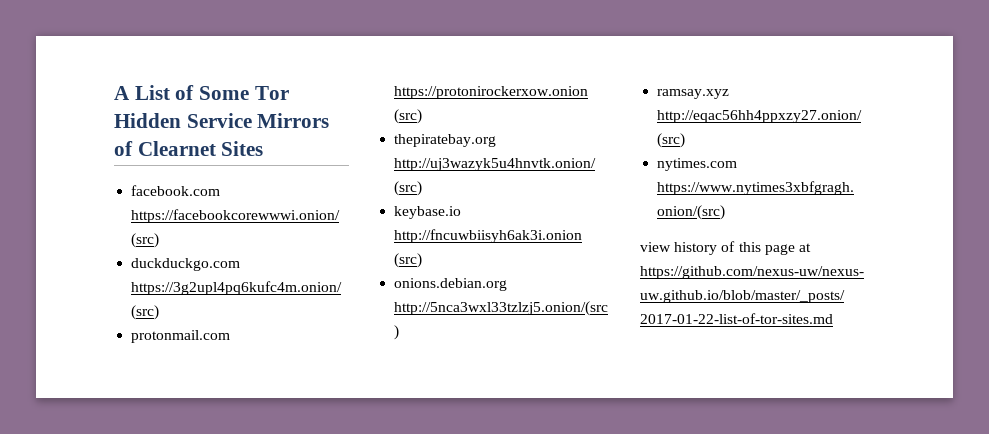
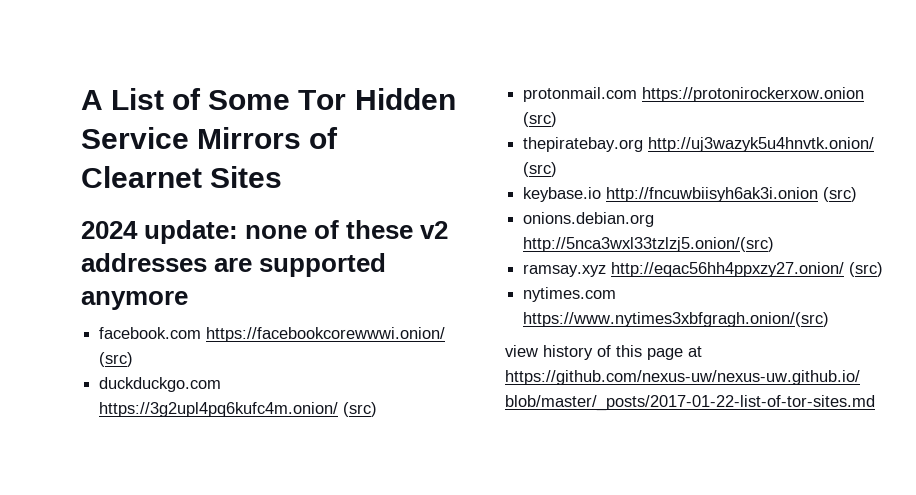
+ 2024 update: none of these v2 addresses are supported anymore

